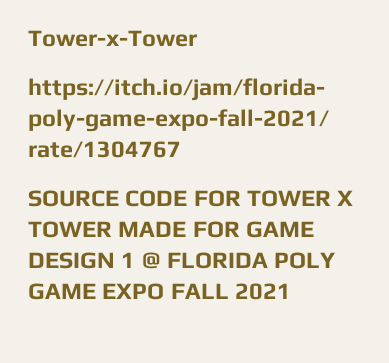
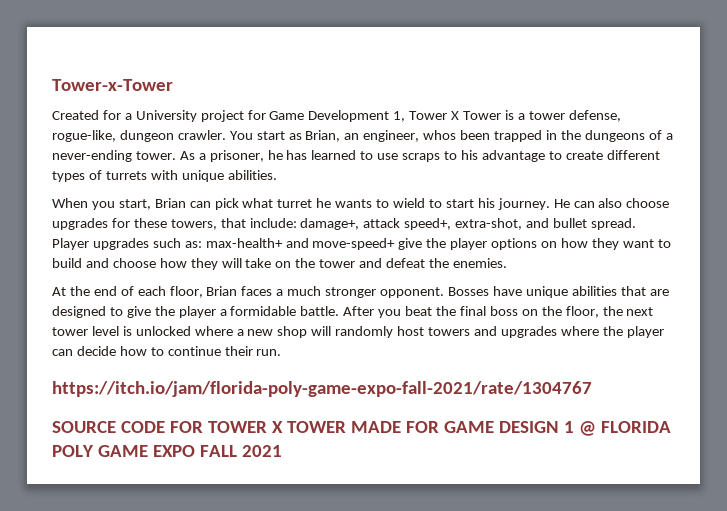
+ Created for a University project for Game Development 1, Tower X Tower is a tower defense, rogue-like, dungeon crawler. You start as Brian, an engineer, whos been trapped in the dungeons of a never-ending tower. As a prisoner, he has learned to use scraps to his advantage to create different types of turrets with unique abilities.
+ When you start, Brian can pick what turret he wants to wield to start his journey. He can also choose upgrades for these towers, that include: damage+, attack speed+, extra-shot, and bullet spread. Player upgrades such as: max-health+ and move-speed+ give the player options on how they want to build and choose how they will take on the tower and defeat the enemies.
+ At the end of each floor, Brian faces a much stronger opponent. Bosses have unique abilities that are designed to give the player a formidable battle. After you beat the final boss on the floor, the next tower level is unlocked where a new shop will randomly host towers and upgrades where the player can decide how to continue their run.

